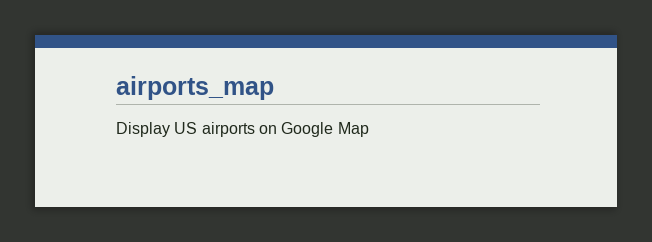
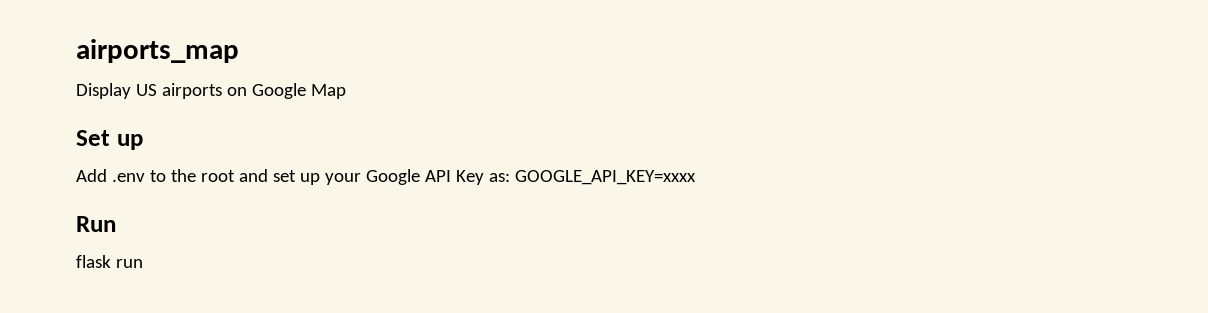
+ Set up
+ Add .env to the root and set up your Google API Key as: GOOGLE_API_KEY=xxxx
+ Run
+ flask run

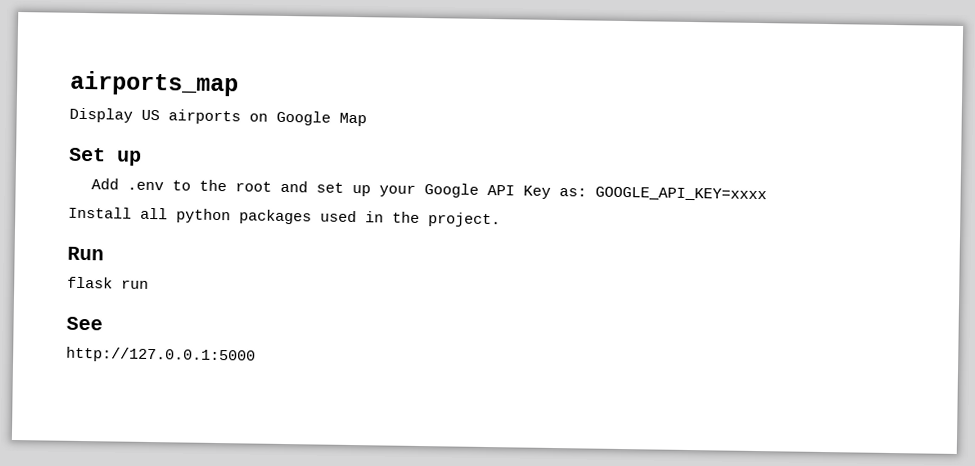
+ Install all python packages used in the project.
+ See
+ http://127.0.0.1:5000

